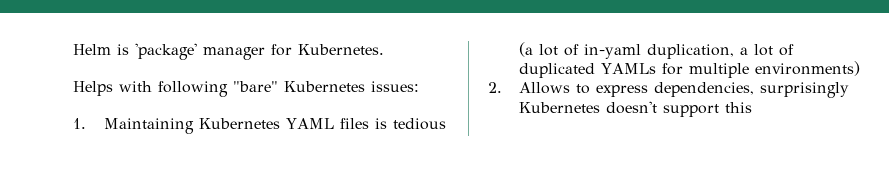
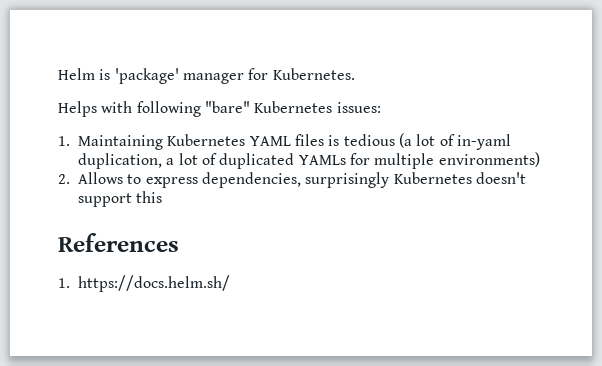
+ References
+ 1. https://docs.helm.sh/

